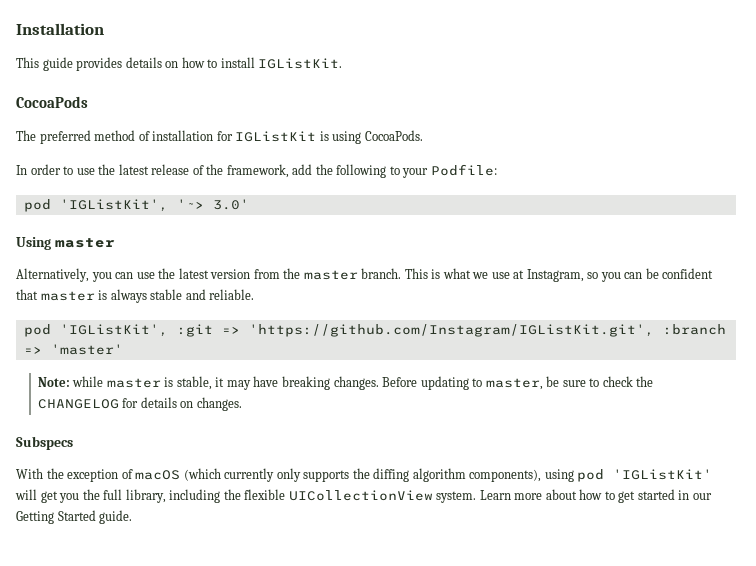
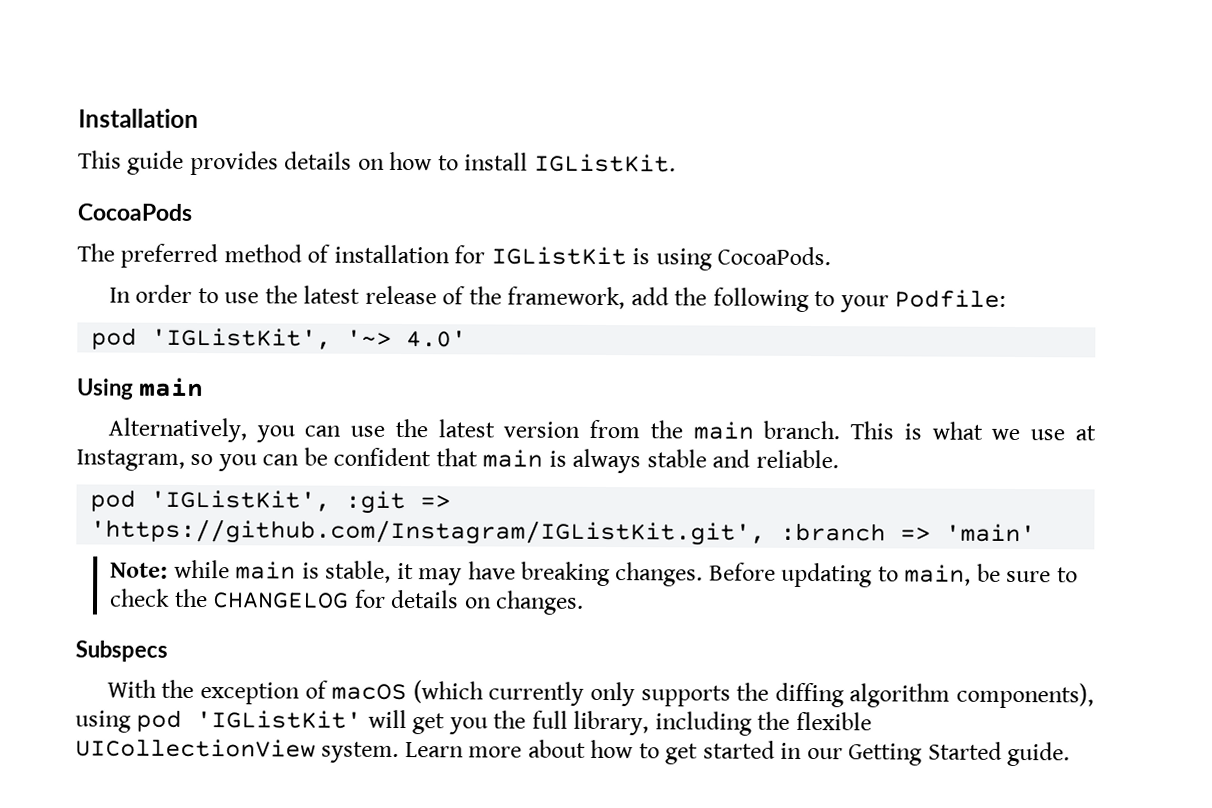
- pod 'IGListKit', '~> 3.0'
+ pod 'IGListKit', '~> 4.0'
- Using master
+ Using main
- Alternatively, you can use the latest version from the master branch.
+ Alternatively, you can use the latest version from the main branch.
- This is what we use at Instagram, so you can be confident that master is always stable and reliable.
+ This is what we use at Instagram, so you can be confident that main is always stable and reliable.
- pod 'IGListKit', :git => 'https://github.com/Instagram/IGListKit.git', :branch => 'master'
+ pod 'IGListKit', :git => 'https://github.com/Instagram/IGListKit.git', :branch => 'main'
- Note: while master is stable, it may have breaking changes.
+ Note: while main is stable, it may have breaking changes.
- Before updating to master, be sure to check the CHANGELOG for details on changes.
+ Before updating to main, be sure to check the CHANGELOG for details on changes.

